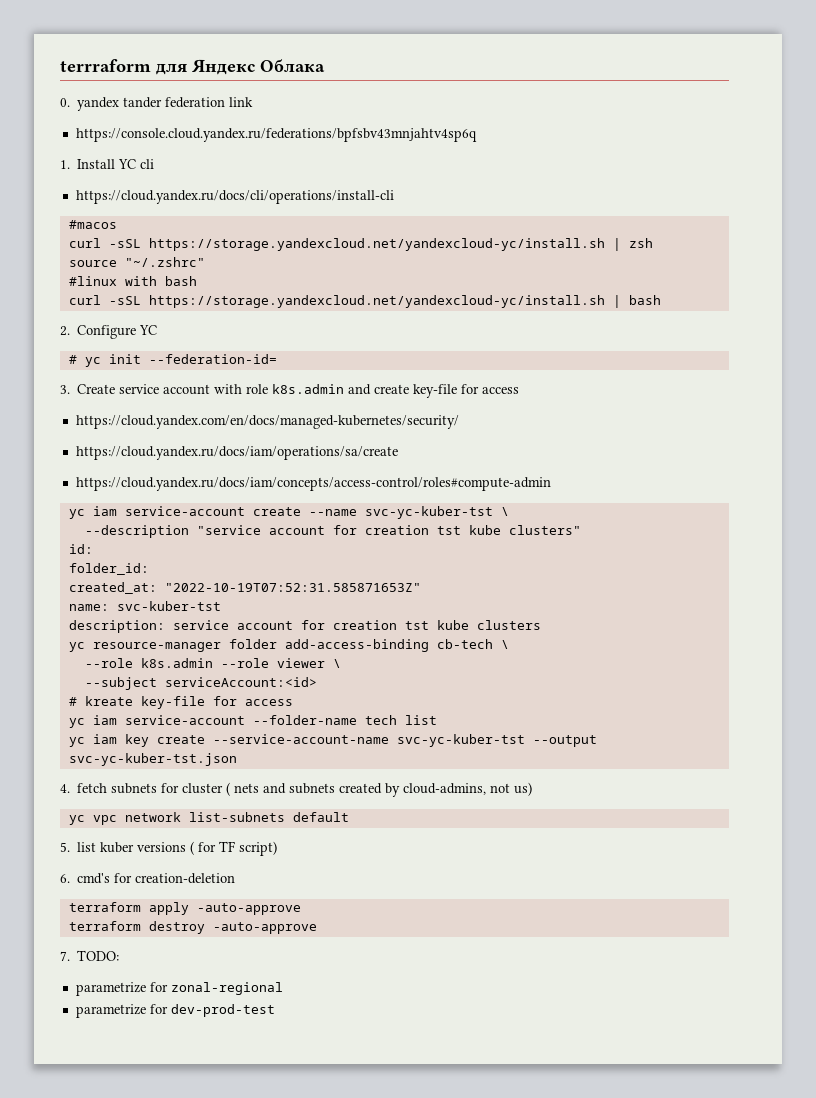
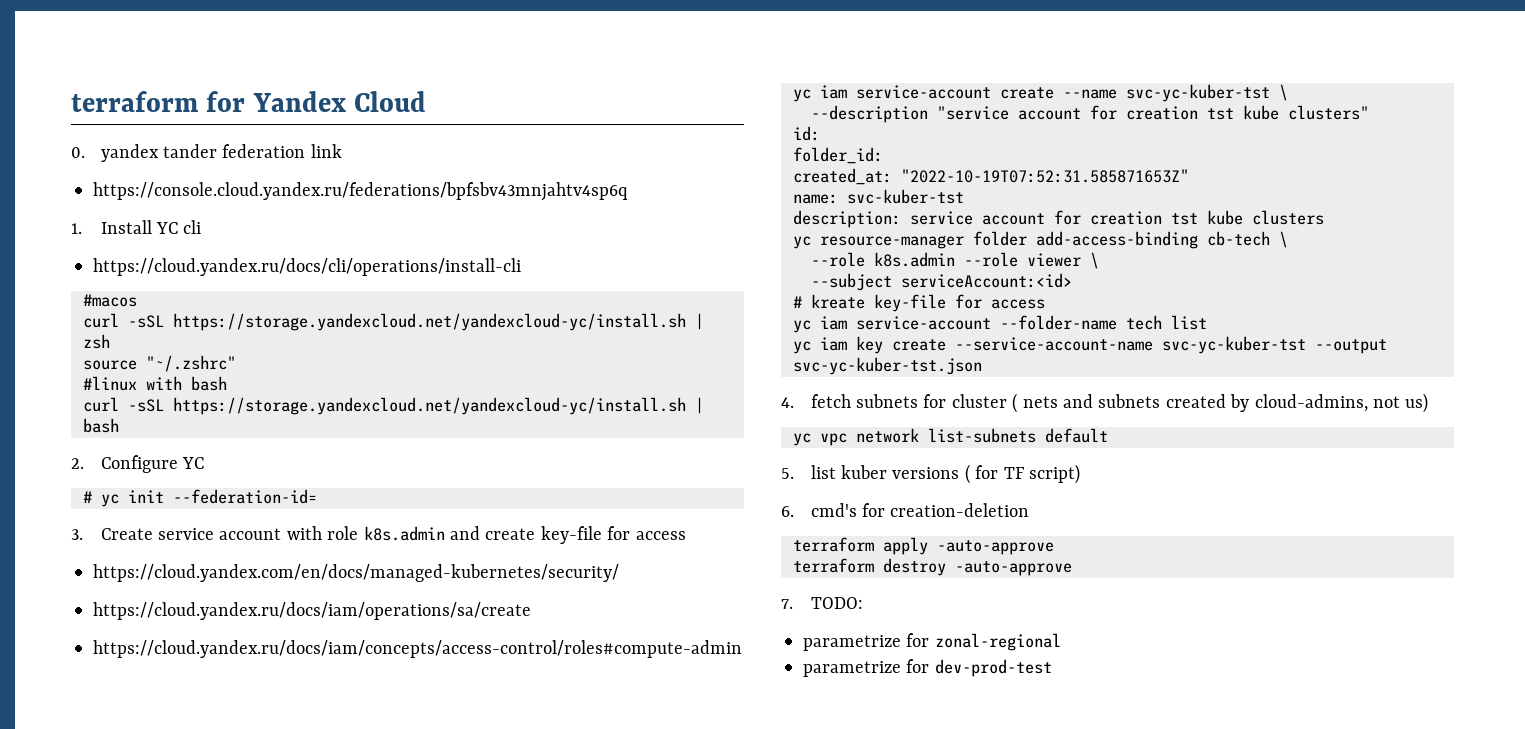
- terrraform для Яндекс Облака
+ terraform for Yandex Cloud

